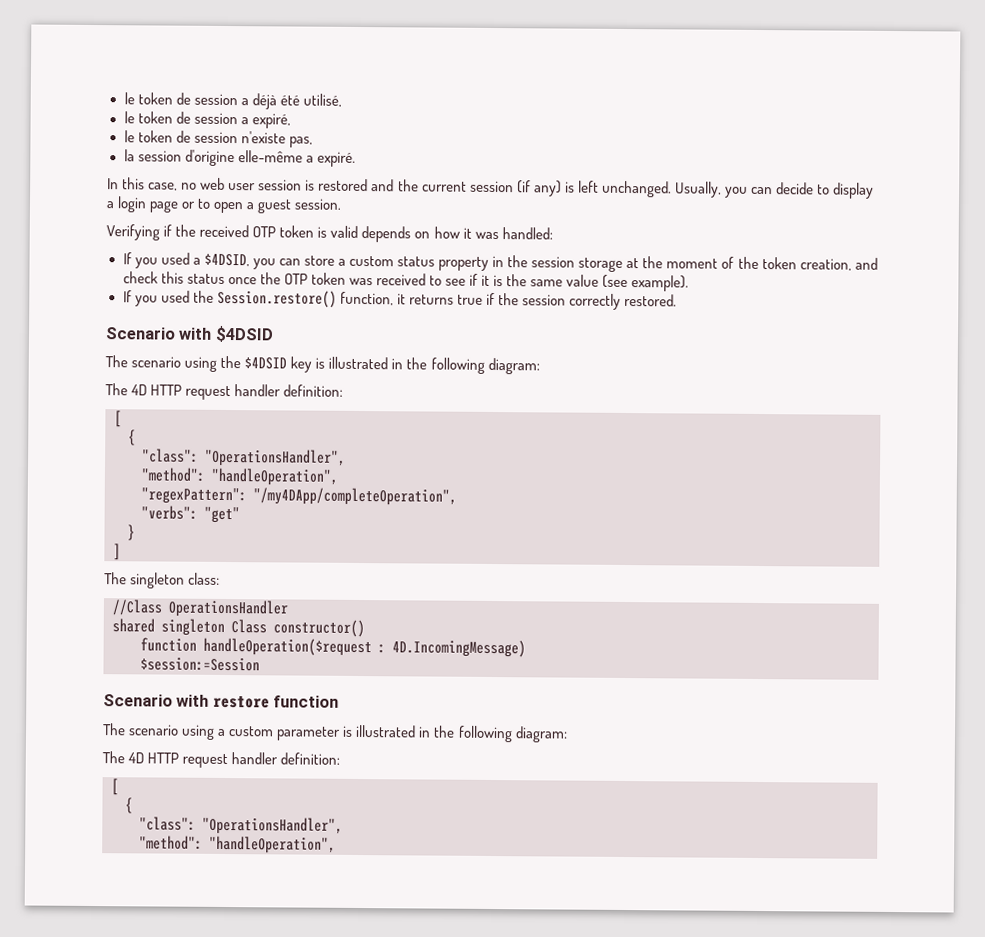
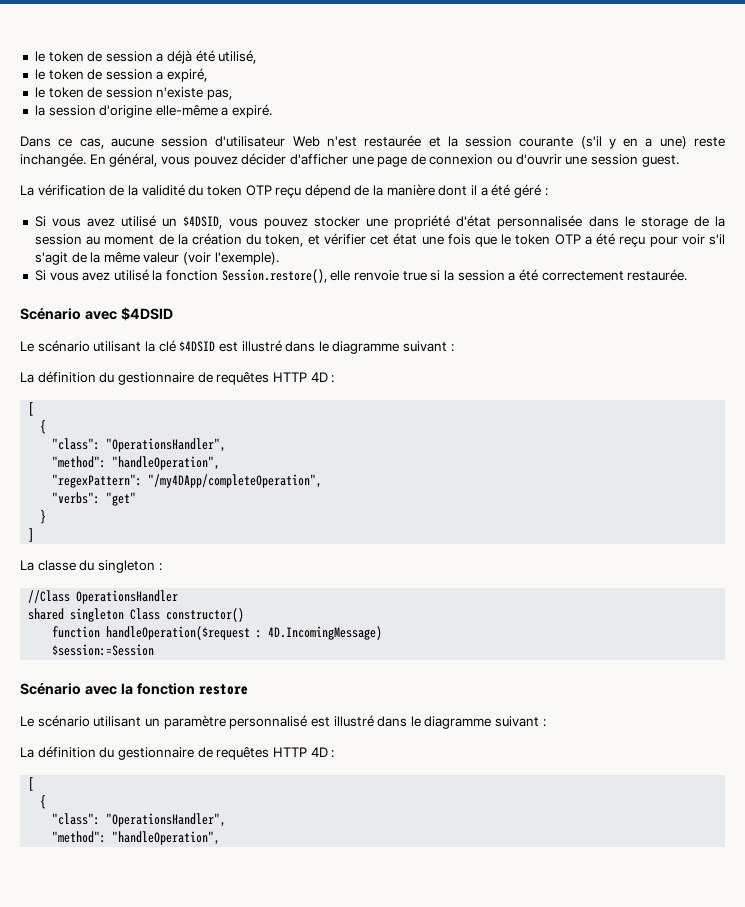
- In this case, no web user session is restored and the current session (if any) is left unchanged. Usually, you can decide to display a login page or to open a guest session.
- Verifying if the received OTP token is valid depends on how it was handled:
- If you used a $4DSID, you can store a custom status property in the session storage at the moment of the token creation, and check this status once the OTP token was received to see if it is the same value (see example).
- If you used the Session.restore() function, it returns true if the session correctly restored.
- Scenario with $4DSID
- The scenario using the $4DSID key is illustrated in the following diagram:
- The 4D HTTP request handler definition:
+ Dans ce cas, aucune session d'utilisateur Web n'est restaurée et la session courante (s'il y en a une) reste inchangée. En général, vous pouvez décider d'afficher une page de connexion ou d'ouvrir une session guest.
+ La vérification de la validité du token OTP reçu dépend de la manière dont il a été géré :
+ Si vous avez utilisé un $4DSID, vous pouvez stocker une propriété d'état personnalisée dans le storage de la session au moment de la création du token, et vérifier cet état une fois que le token OTP a été reçu pour voir s'il s'agit de la même valeur (voir l'exemple).
+ Si vous avez utilisé la fonction Session.restore(), elle renvoie true si la session a été correctement restaurée.
+ Scénario avec $4DSID
+ Le scénario utilisant la clé $4DSID est illustré dans le diagramme suivant :
+ La définition du gestionnaire de requêtes HTTP 4D :
- The singleton class:
+ La classe du singleton :
- Scenario with restore function
- The scenario using a custom parameter is illustrated in the following diagram:
- The 4D HTTP request handler definition:
+ Scénario avec la fonction restore
+ Le scénario utilisant un paramètre personnalisé est illustré dans le diagramme suivant :
+ La définition du gestionnaire de requêtes HTTP 4D :

